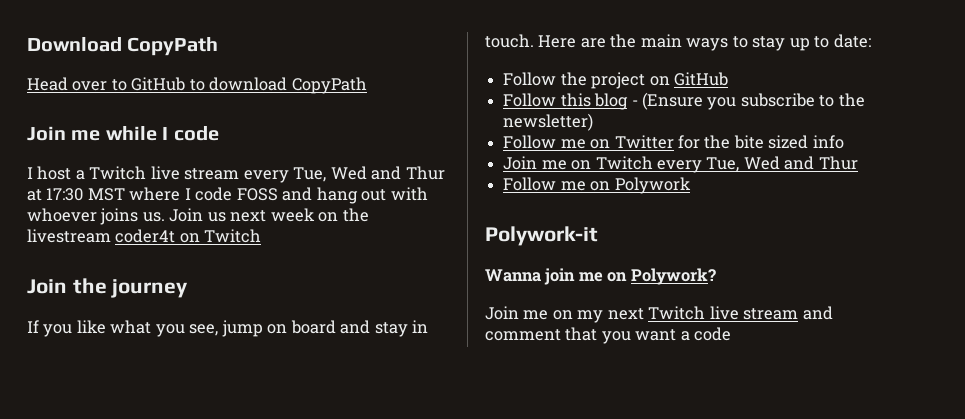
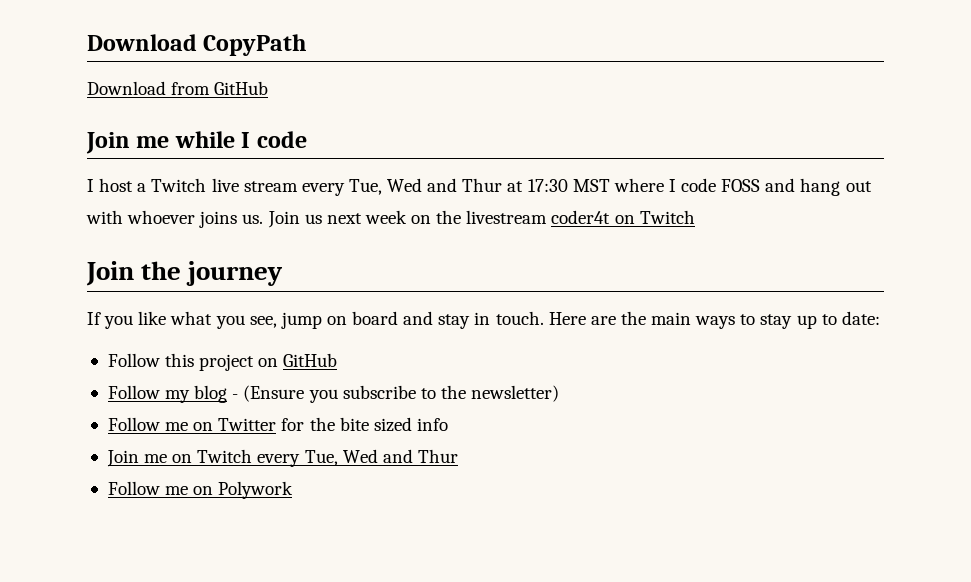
- Head over to GitHub to download CopyPath
+ Download from GitHub
- Follow the project on GitHub
+ Follow this project on GitHub
- Follow this blog - (Ensure you subscribe to the newsletter)
+ Follow my blog - (Ensure you subscribe to the newsletter)
- Polywork-it
- Wanna join me on Polywork?
- Join me on my next Twitch live stream and comment that you want a code

